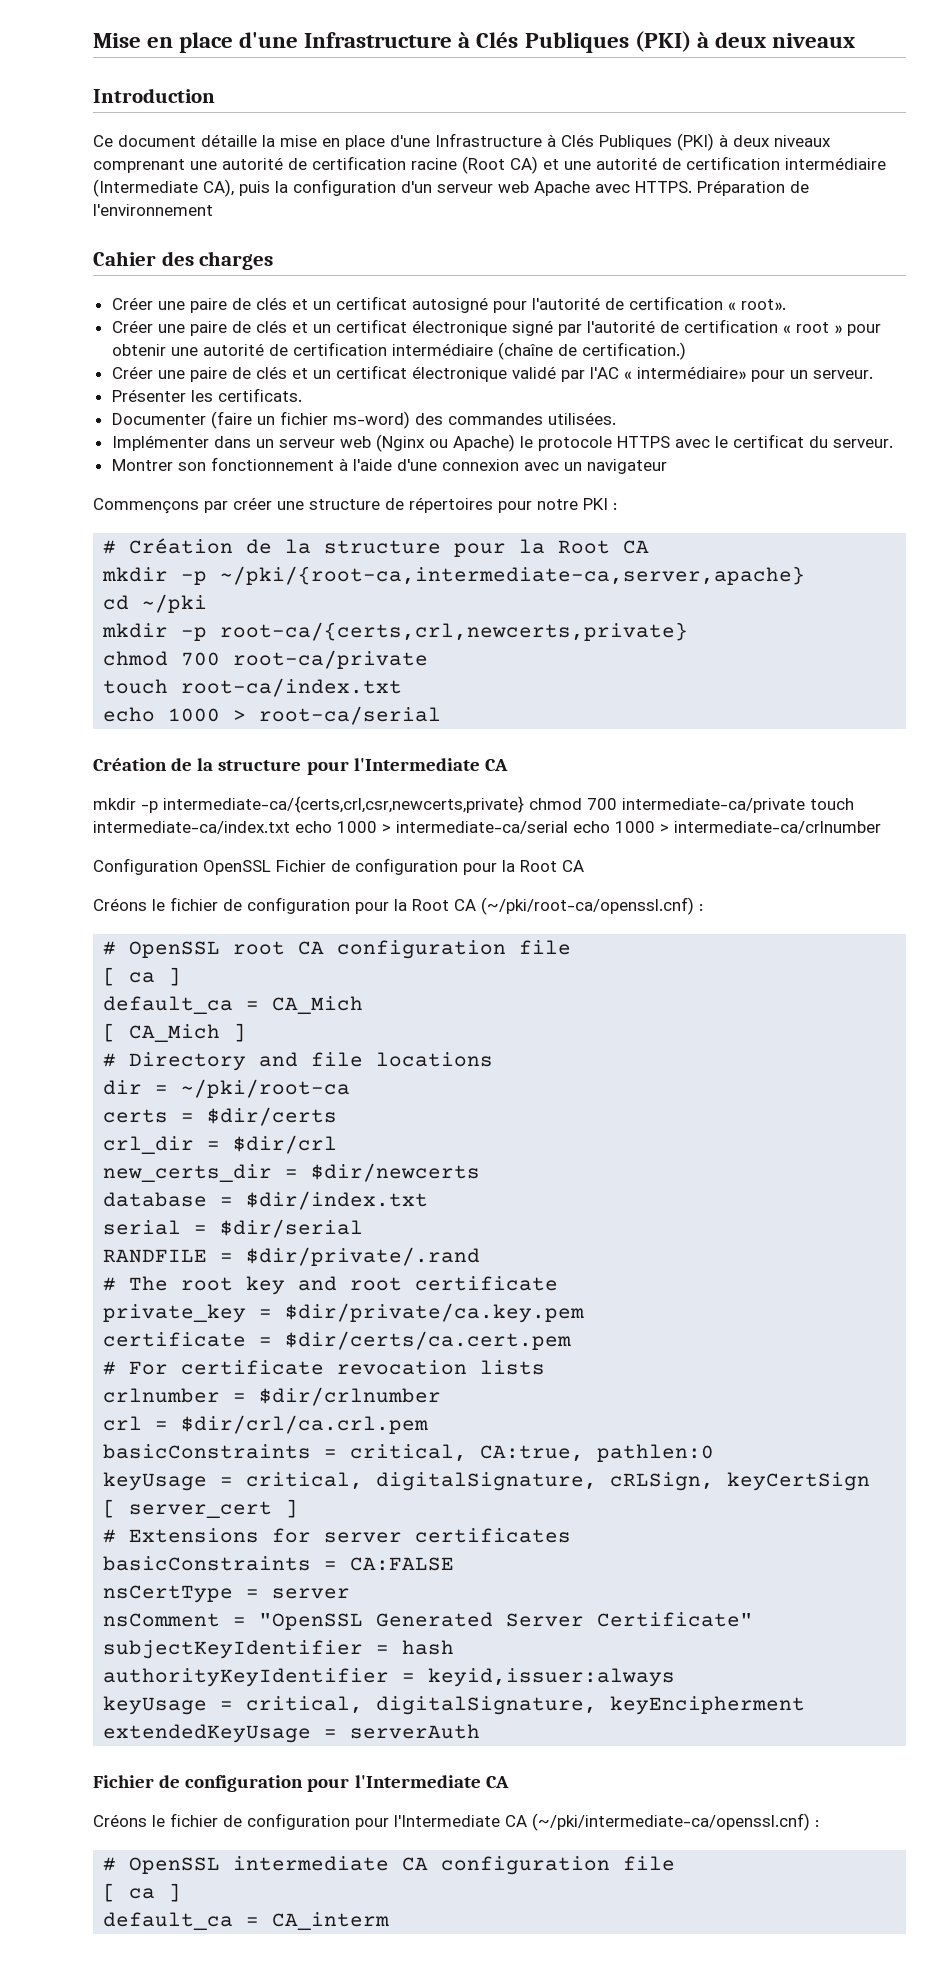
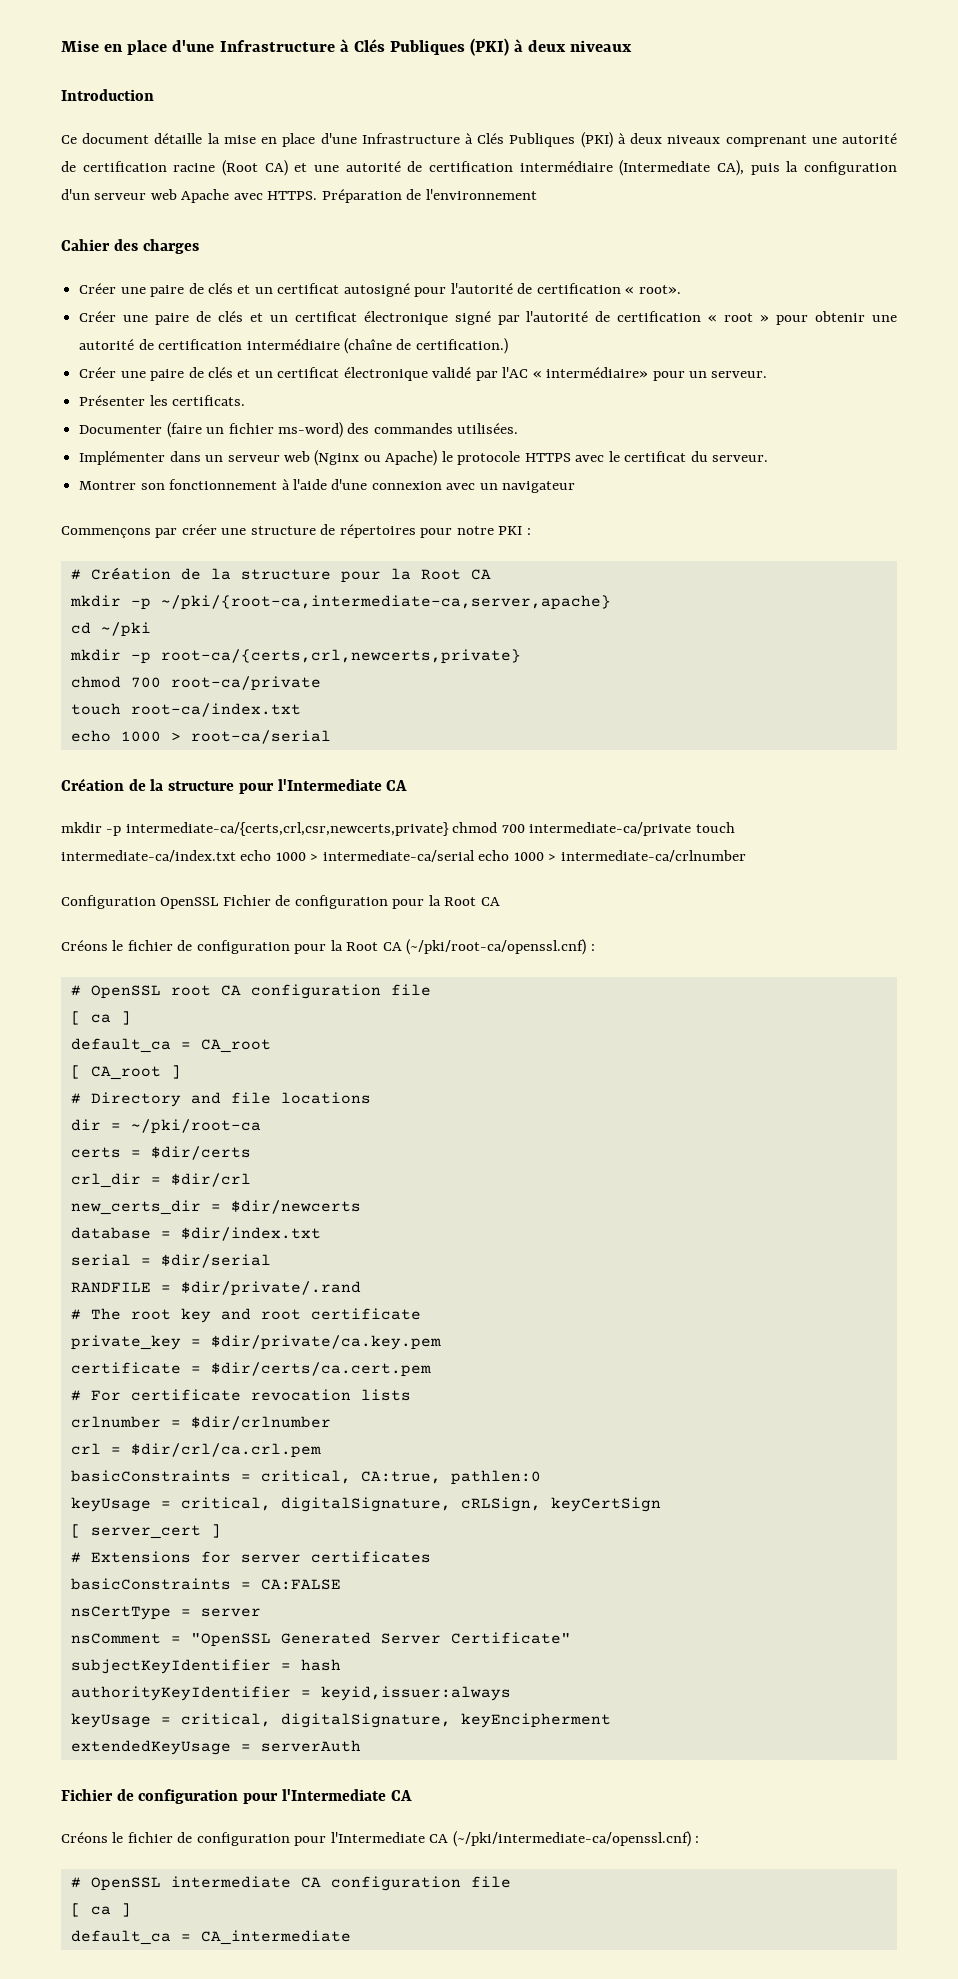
- default_ca = CA_Mich
- [ CA_Mich ]
+ default_ca = CA_root
+ [ CA_root ]
- default_ca = CA_interm
+ default_ca = CA_intermediate

